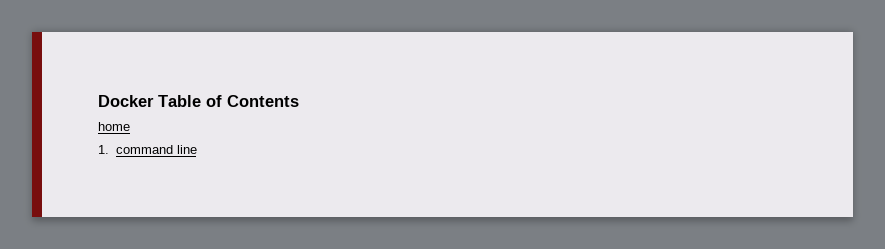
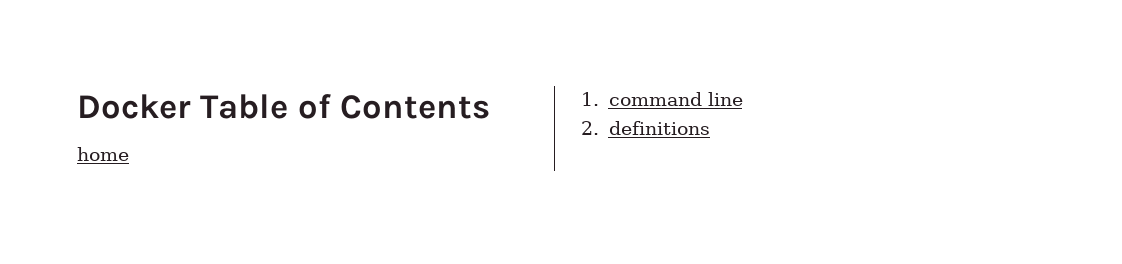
+ 2. definitions

